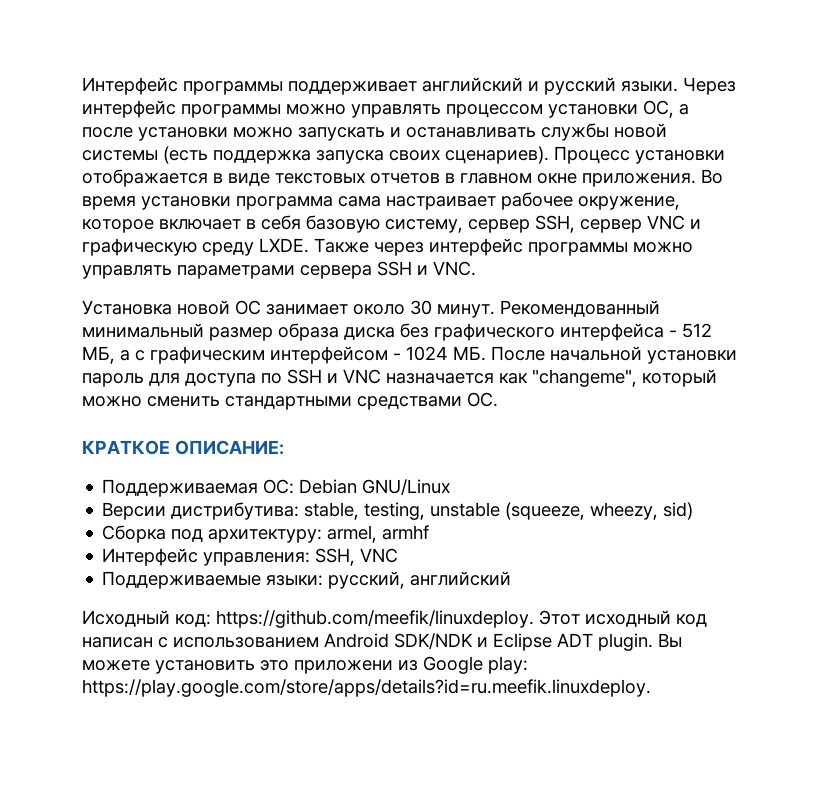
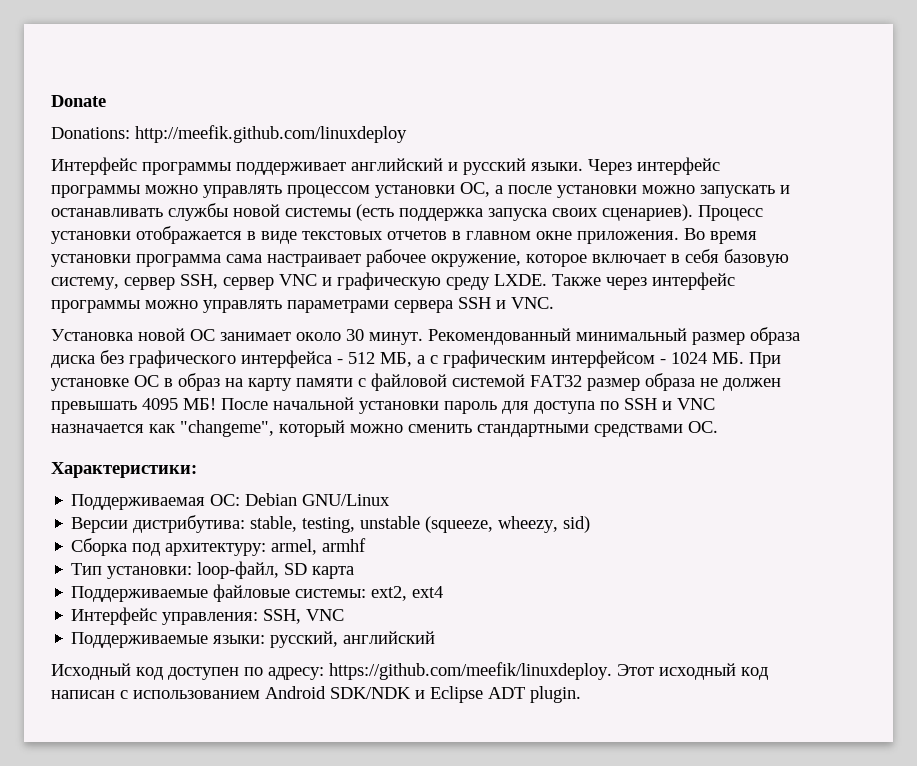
+ Donate
+ Donations: http://meefik.github.com/linuxdeploy
- Рекомендованный минимальный размер образа диска без графического интерфейса - 512 МБ, а с графическим интерфейсом - 1024 МБ. После начальной установки пароль для доступа по SSH и VNC назначается как "changeme", который можно сменить стандартными средствами ОС.
+ Рекомендованный минимальный размер образа диска без графического интерфейса - 512 МБ, а с графическим интерфейсом - 1024 МБ. При установке ОС в образ на карту памяти с файловой системой FAT32 размер образа не должен превышать 4095 МБ! После начальной установки пароль для доступа по SSH и VNC назначается как "changeme", который можно сменить стандартными средствами ОС.
- КРАТКОЕ ОПИСАНИЕ:
+ Характеристики:
+ Тип установки: loop-файл, SD карта
+ Поддерживаемые файловые системы: ext2, ext4
- Исходный код: https://github.com/meefik/linuxdeploy. Этот исходный код написан с использованием Android SDK/NDK и Eclipse ADT plugin. Вы можете установить это приложени из Google play: https://play.google.com/store/apps/details?id=ru.meefik.linuxdeploy.
+ Исходный код доступен по адресу: https://github.com/meefik/linuxdeploy. Этот исходный код написан с использованием Android SDK/NDK и Eclipse ADT plugin.

